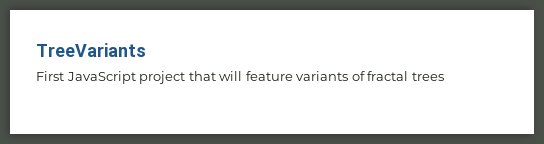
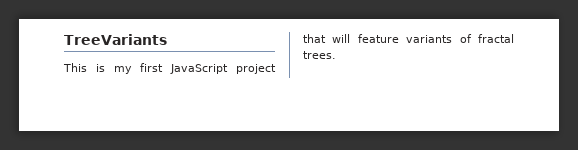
- First JavaScript project that will feature variants of fractal trees
+ This is my first JavaScript project that will feature variants of fractal trees.

